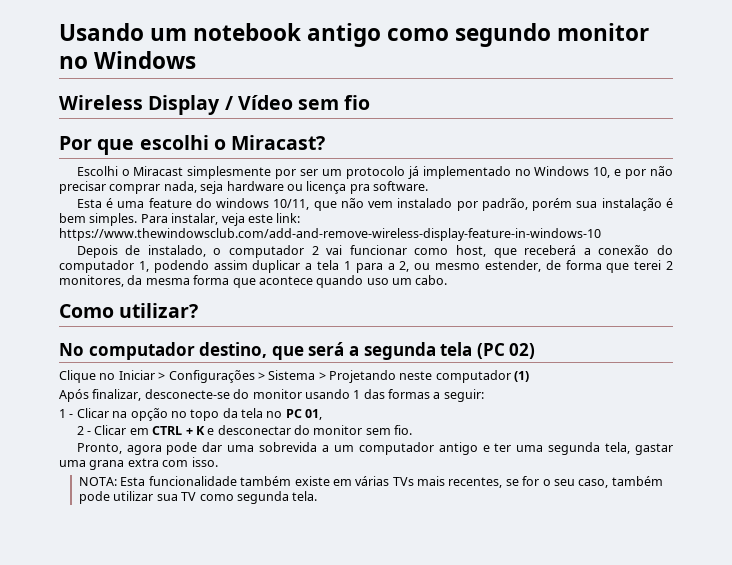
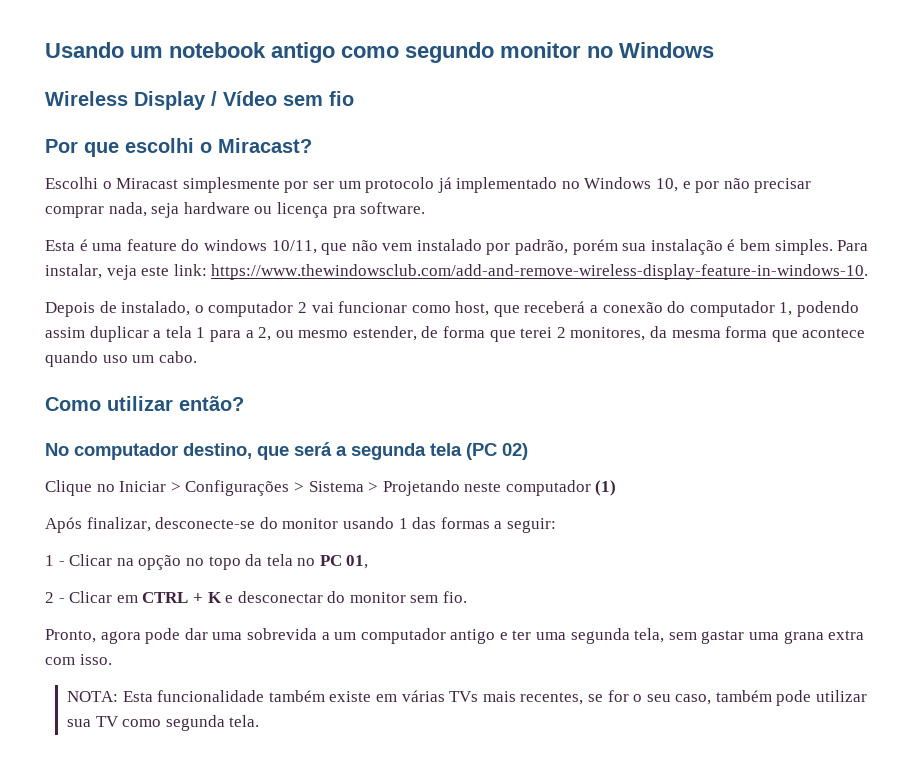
- Para instalar, veja este link: https://www.thewindowsclub.com/add-and-remove-wireless-display-feature-in-windows-10
+ Para instalar, veja este link: https://www.thewindowsclub.com/add-and-remove-wireless-display-feature-in-windows-10.
- Como utilizar?
+ Como utilizar então?
- Pronto, agora pode dar uma sobrevida a um computador antigo e ter uma segunda tela, gastar uma grana extra com isso.
+ Pronto, agora pode dar uma sobrevida a um computador antigo e ter uma segunda tela, sem gastar uma grana extra com isso.

